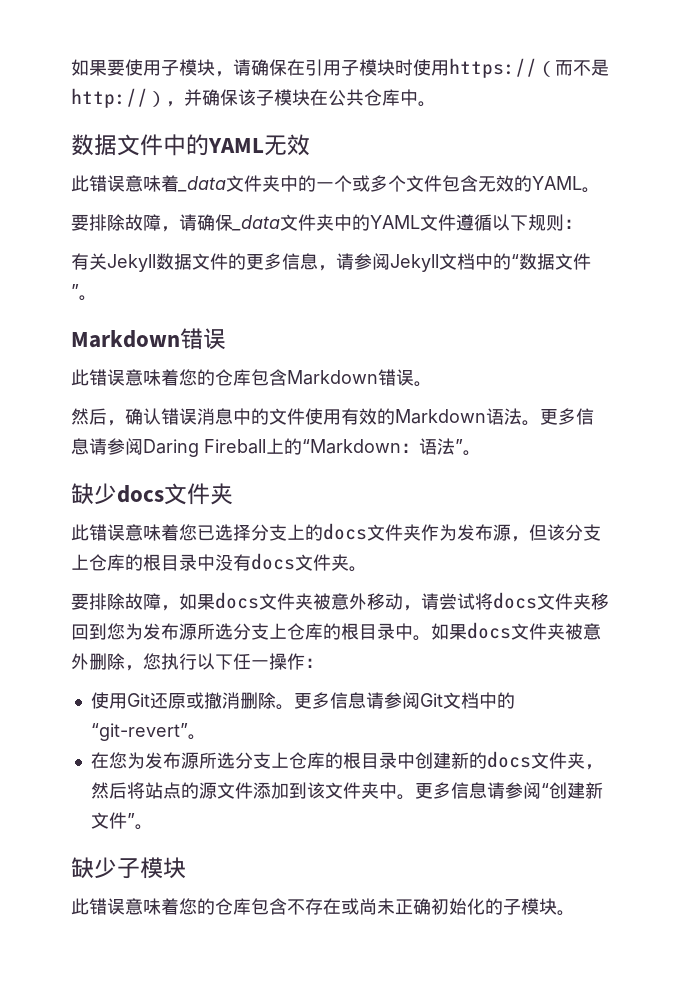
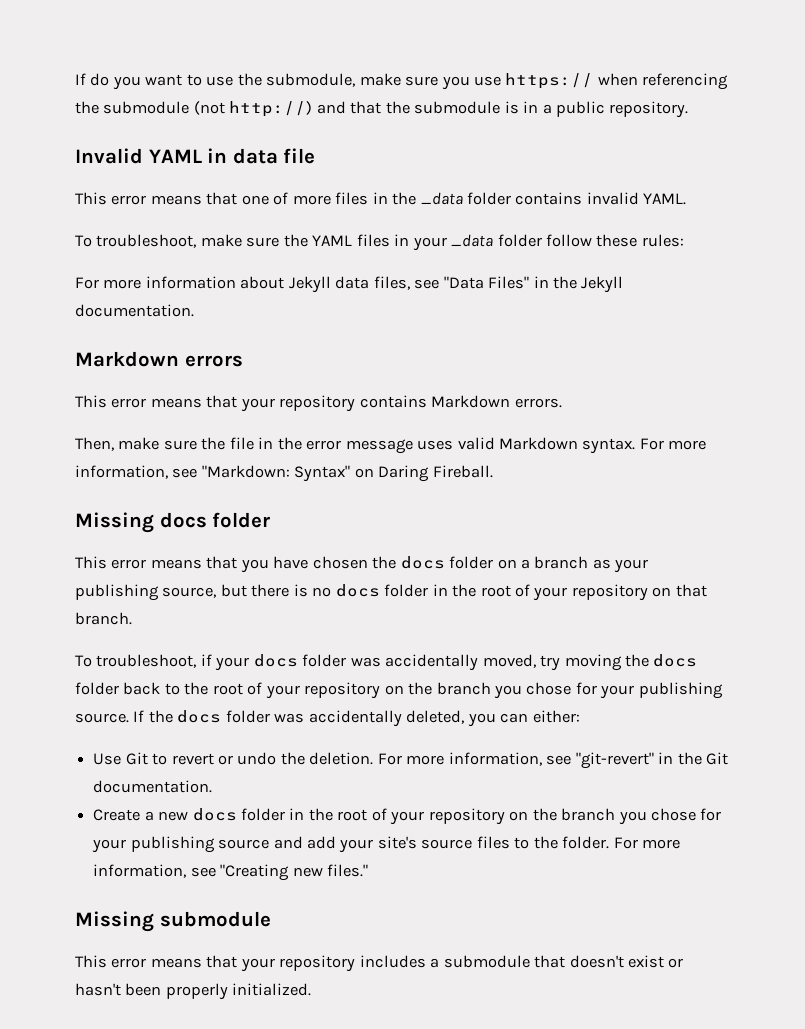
- 如果要使用子模块，请确保在引用子模块时使用https://（而不是http://），并确保该子模块在公共仓库中。
- 数据文件中的YAML无效
- 此错误意味着_data文件夹中的一个或多个文件包含无效的YAML。
- 要排除故障，请确保_data文件夹中的YAML文件遵循以下规则：
- 有关Jekyll数据文件的更多信息，请参阅Jekyll文档中的“数据文件”。
- Markdown错误
- 此错误意味着您的仓库包含Markdown错误。
- 然后，确认错误消息中的文件使用有效的Markdown语法。更多信息请参阅Daring Fireball上的“Markdown：语法”。
- 缺少docs文件夹
- 此错误意味着您已选择分支上的docs文件夹作为发布源，但该分支上仓库的根目录中没有docs文件夹。
- 要排除故障，如果docs文件夹被意外移动，请尝试将docs文件夹移回到您为发布源所选分支上仓库的根目录中。如果docs文件夹被意外删除，您执行以下任一操作：
- 使用Git还原或撤消删除。更多信息请参阅Git文档中的“git-revert”。
- 在您为发布源所选分支上仓库的根目录中创建新的docs文件夹，然后将站点的源文件添加到该文件夹中。更多信息请参阅“创建新文件”。
- 缺少子模块
- 此错误意味着您的仓库包含不存在或尚未正确初始化的子模块。
+ If do you want to use the submodule, make sure you use https:// when referencing the submodule (not http://) and that the submodule is in a public repository.
+ Invalid YAML in data file
+ This error means that one of more files in the _data folder contains invalid YAML.
+ To troubleshoot, make sure the YAML files in your _data folder follow these rules:
+ For more information about Jekyll data files, see "Data Files" in the Jekyll documentation.
+ Markdown errors
+ This error means that your repository contains Markdown errors.
+ Then, make sure the file in the error message uses valid Markdown syntax. For more information, see "Markdown: Syntax" on Daring Fireball.
+ Missing docs folder
+ This error means that you have chosen the docs folder on a branch as your publishing source, but there is no docs folder in the root of your repository on that branch.
+ To troubleshoot, if your docs folder was accidentally moved, try moving the docs folder back to the root of your repository on the branch you chose for your publishing source. If the docs folder was accidentally deleted, you can either:
+ Use Git to revert or undo the deletion. For more information, see "git-revert" in the Git documentation.
+ Create a new docs folder in the root of your repository on the branch you chose for your publishing source and add your site's source files to the folder. For more information, see "Creating new files."
+ Missing submodule
+ This error means that your repository includes a submodule that doesn't exist or hasn't been properly initialized.

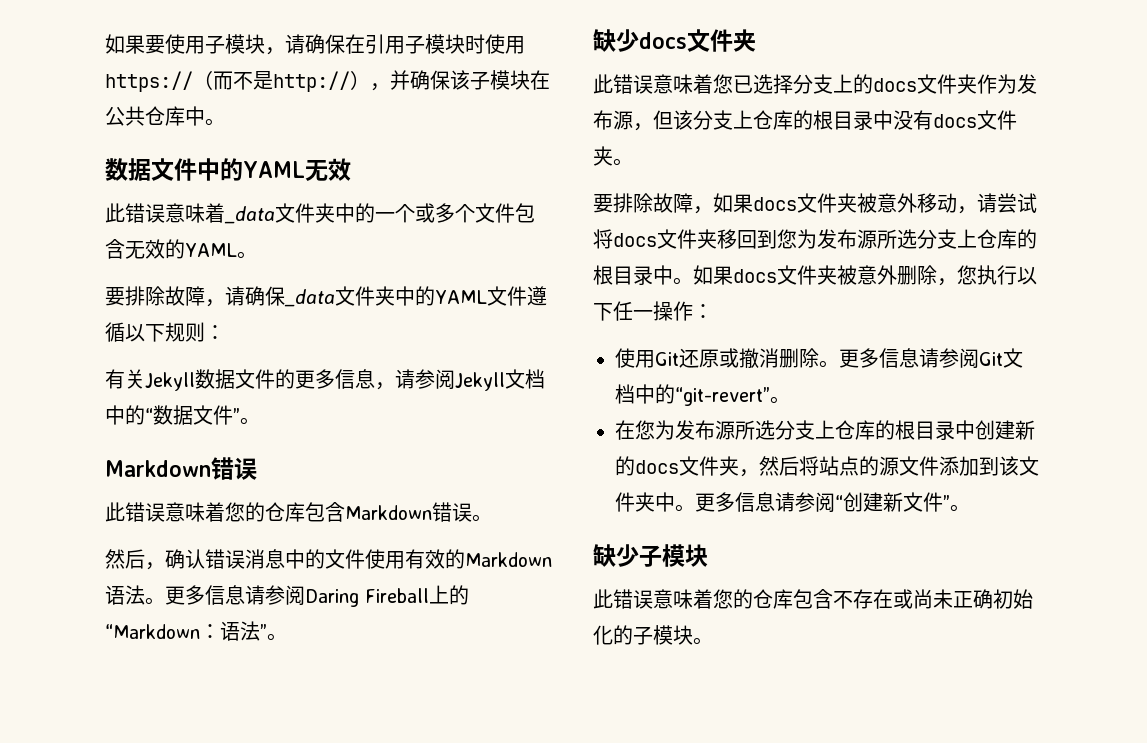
- If do you want to use the submodule, make sure you use https:// when referencing the submodule (not http://) and that the submodule is in a public repository.
- Invalid YAML in data file
- This error means that one of more files in the _data folder contains invalid YAML.
- To troubleshoot, make sure the YAML files in your _data folder follow these rules:
- For more information about Jekyll data files, see "Data Files" in the Jekyll documentation.
- Markdown errors
- This error means that your repository contains Markdown errors.
- Then, make sure the file in the error message uses valid Markdown syntax. For more information, see "Markdown: Syntax" on Daring Fireball.
- Missing docs folder
- This error means that you have chosen the docs folder on a branch as your publishing source, but there is no docs folder in the root of your repository on that branch.
- To troubleshoot, if your docs folder was accidentally moved, try moving the docs folder back to the root of your repository on the branch you chose for your publishing source. If the docs folder was accidentally deleted, you can either:
- Use Git to revert or undo the deletion. For more information, see "git-revert" in the Git documentation.
- Create a new docs folder in the root of your repository on the branch you chose for your publishing source and add your site's source files to the folder. For more information, see "Creating new files."
- Missing submodule
- This error means that your repository includes a submodule that doesn't exist or hasn't been properly initialized.
+ 如果要使用子模块，请确保在引用子模块时使用https://（而不是http://），并确保该子模块在公共仓库中。
+ 数据文件中的YAML无效
+ 此错误意味着_data文件夹中的一个或多个文件包含无效的YAML。
+ 要排除故障，请确保_data文件夹中的YAML文件遵循以下规则：
+ 有关Jekyll数据文件的更多信息，请参阅Jekyll文档中的“数据文件”。
+ Markdown错误
+ 此错误意味着您的仓库包含Markdown错误。
+ 然后，确认错误消息中的文件使用有效的Markdown语法。更多信息请参阅Daring Fireball上的“Markdown：语法”。
+ 缺少docs文件夹
+ 此错误意味着您已选择分支上的docs文件夹作为发布源，但该分支上仓库的根目录中没有docs文件夹。
+ 要排除故障，如果docs文件夹被意外移动，请尝试将docs文件夹移回到您为发布源所选分支上仓库的根目录中。如果docs文件夹被意外删除，您执行以下任一操作：
+ 使用Git还原或撤消删除。更多信息请参阅Git文档中的“git-revert”。
+ 在您为发布源所选分支上仓库的根目录中创建新的docs文件夹，然后将站点的源文件添加到该文件夹中。更多信息请参阅“创建新文件”。
+ 缺少子模块
+ 此错误意味着您的仓库包含不存在或尚未正确初始化的子模块。

